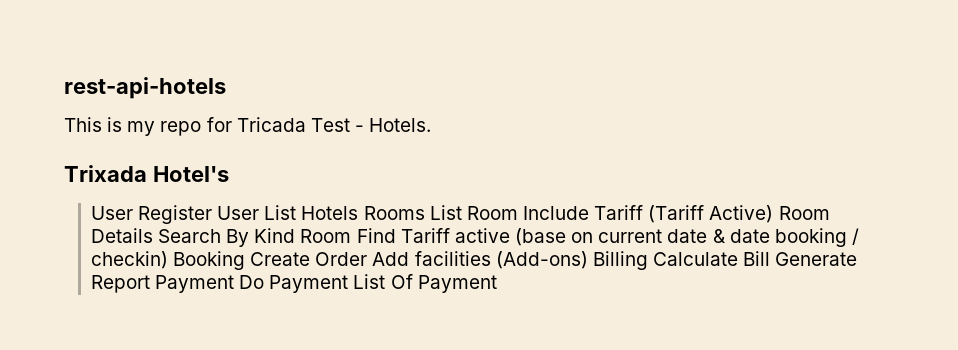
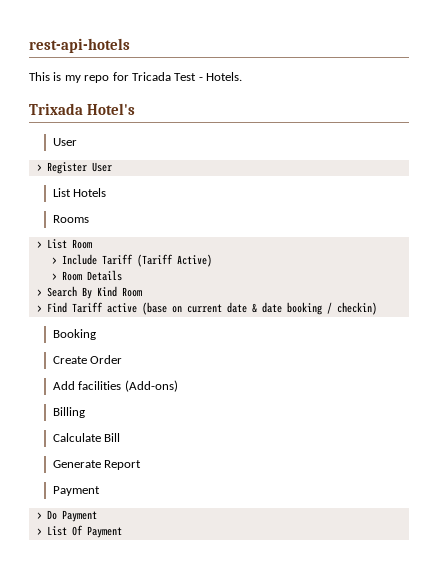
  Trixada Hotel's
- User Register User List Hotels Rooms List Room Include Tariff (Tariff Active) Room Details Search By Kind Room Find Tariff active (base on current date & date booking / checkin) Booking Create Order Add facilities (Add-ons) Billing Calculate Bill Generate Report Payment Do Payment List Of Payment
+ User
+ > Register User
+ List Hotels
+ Rooms
+ > List Room
+ > Include Tariff (Tariff Active)
+ > Room Details
+ > Search By Kind Room
+ > Find Tariff active (base on current date & date booking / checkin)
+ Booking
+ Create Order
+ Add facilities (Add-ons)
+ Billing
+ Calculate Bill
+ Generate Report
+ Payment
+ > Do Payment
+ > List Of Payment

